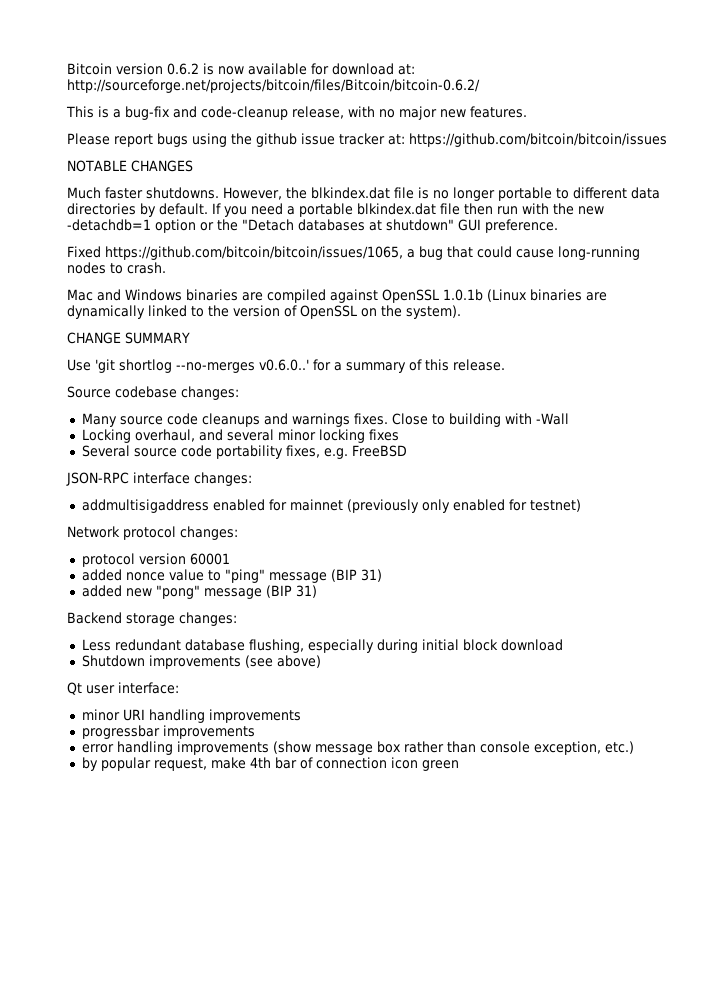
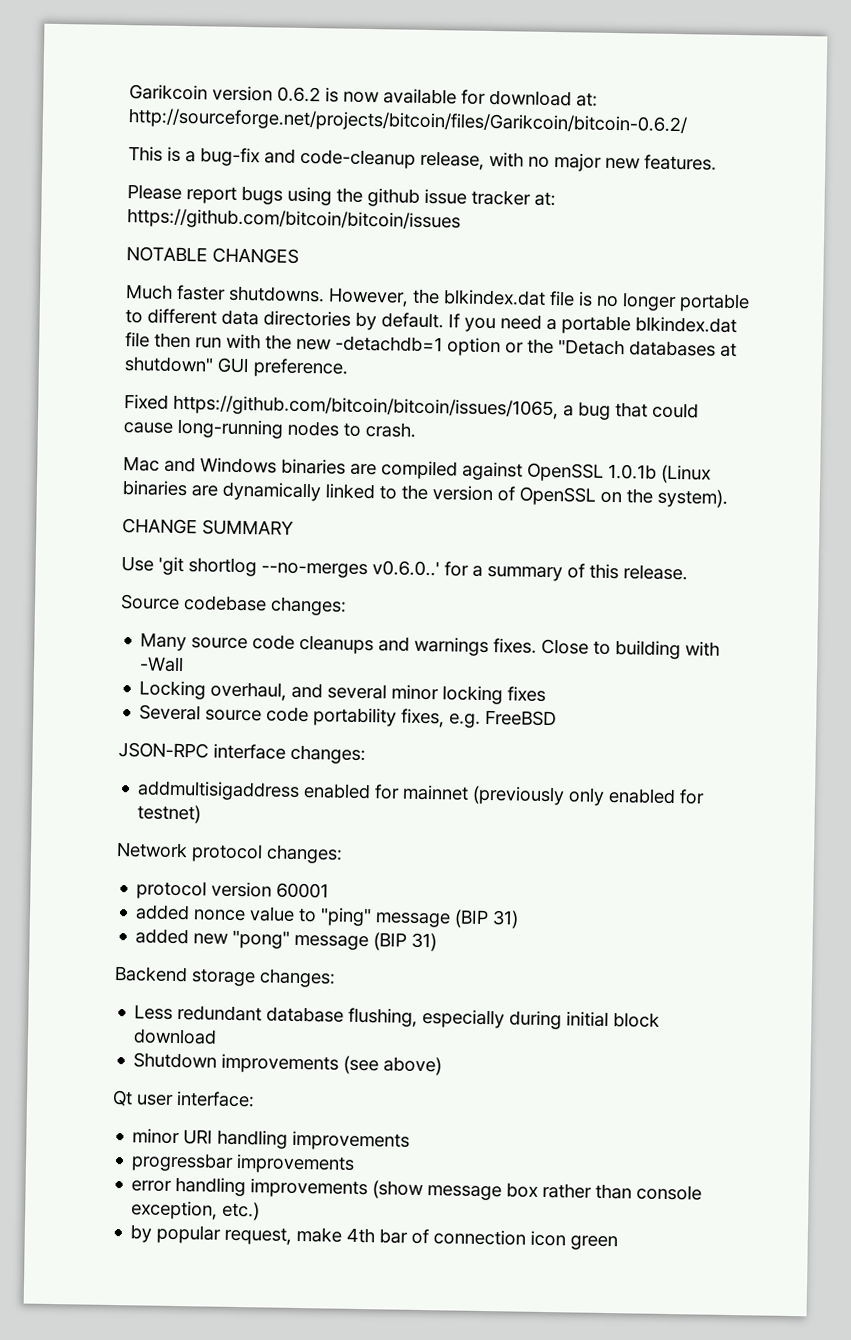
- Bitcoin version 0.6.2 is now available for download at: http://sourceforge.net/projects/bitcoin/files/Bitcoin/bitcoin-0.6.2/
+ Garikcoin version 0.6.2 is now available for download at: http://sourceforge.net/projects/bitcoin/files/Garikcoin/bitcoin-0.6.2/

